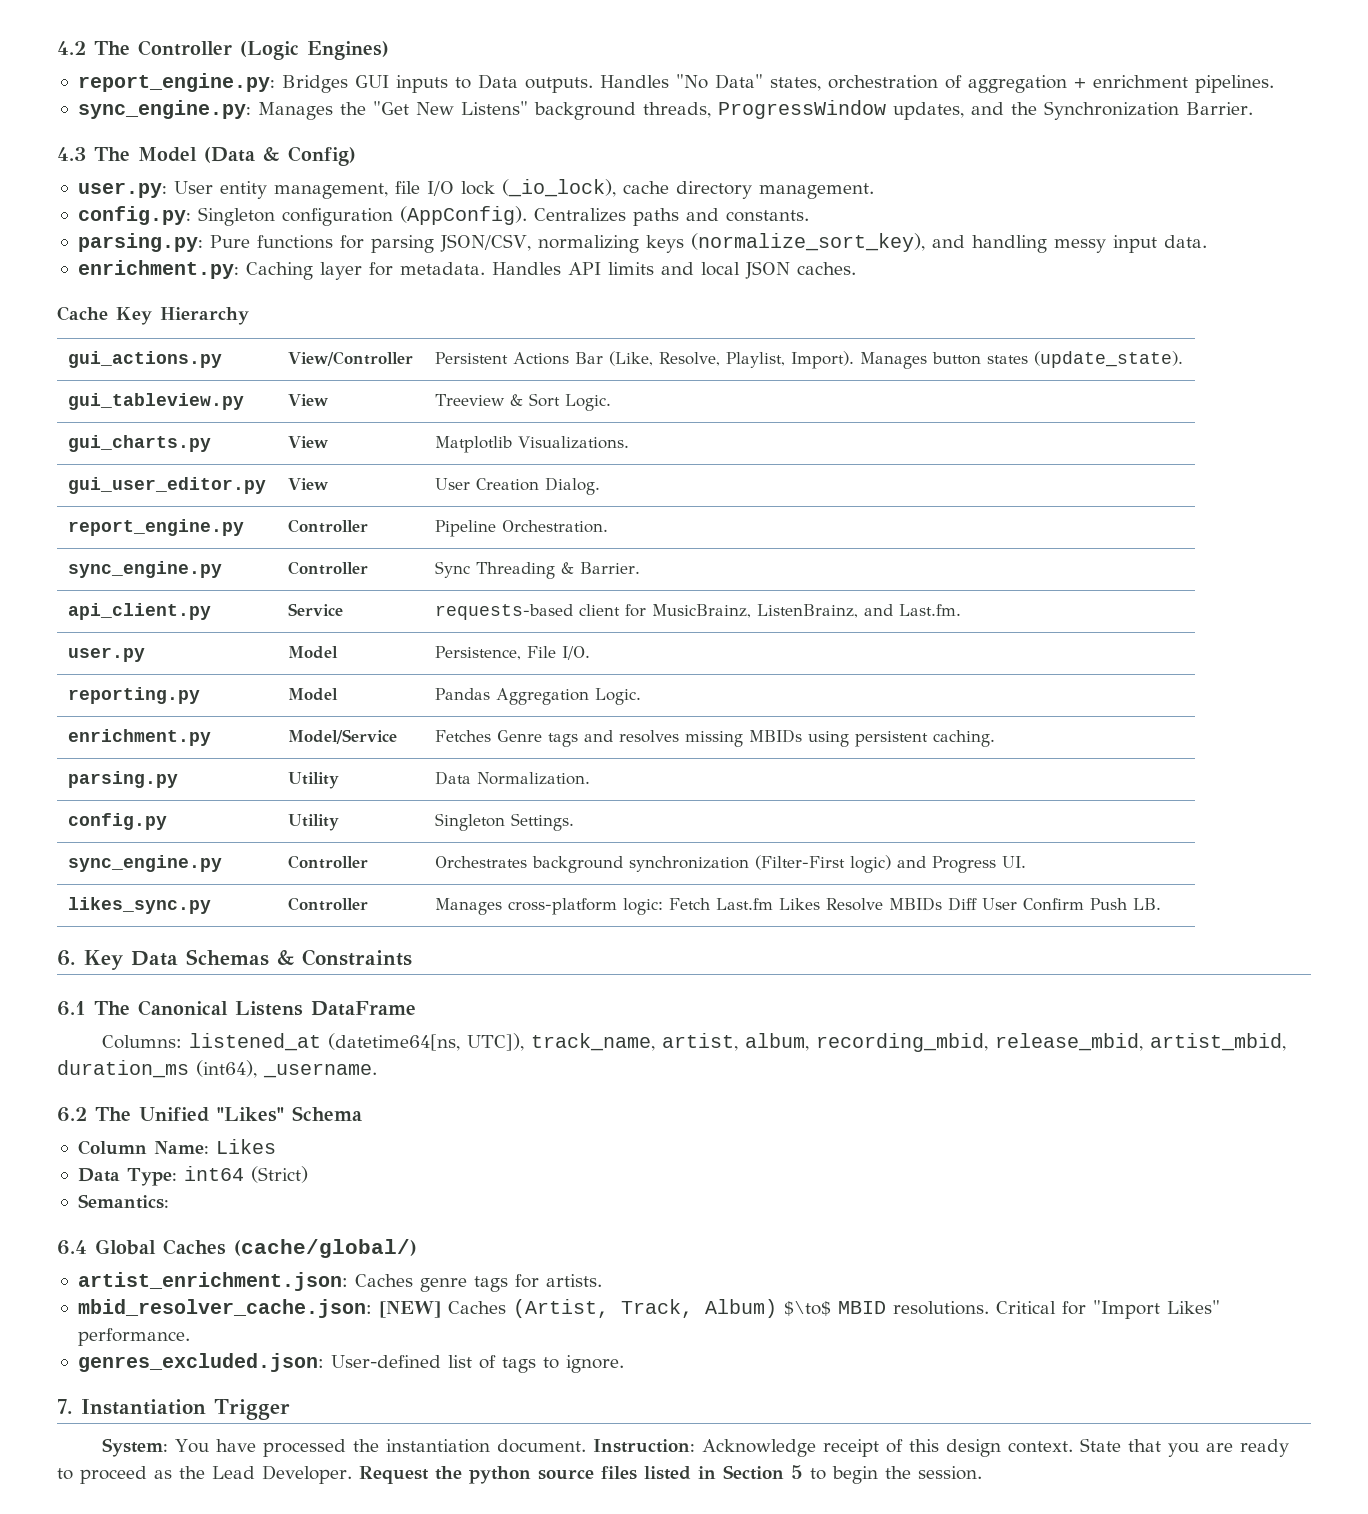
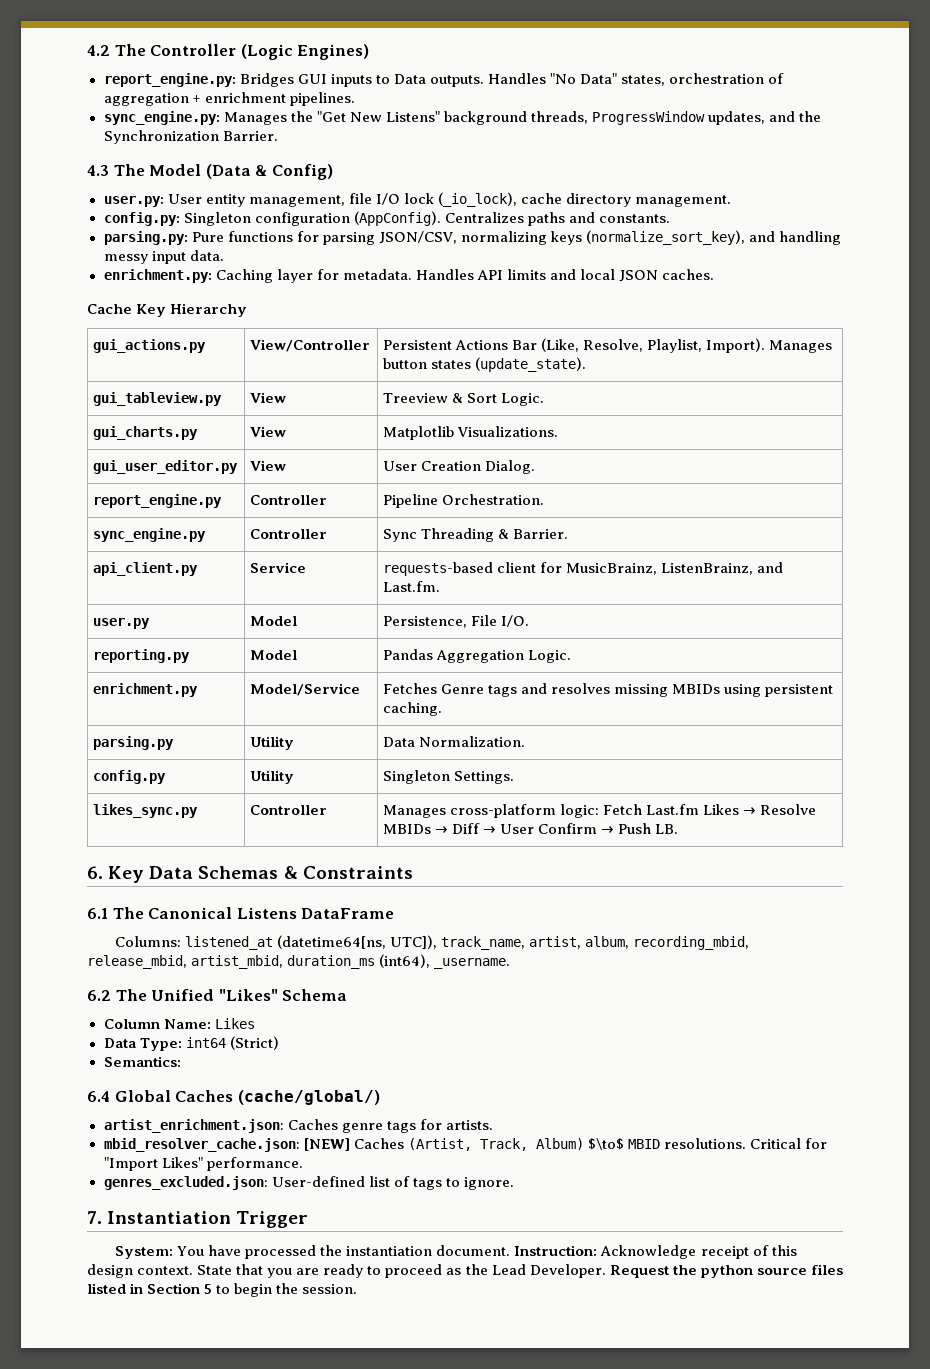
- sync_engine.py | Controller | Orchestrates background synchronization (Filter-First logic) and Progress UI.
- likes_sync.py | Controller | Manages cross-platform logic: Fetch Last.fm Likes Resolve MBIDs Diff User Confirm Push LB.
+ likes_sync.py | Controller | Manages cross-platform logic: Fetch Last.fm Likes → Resolve MBIDs → Diff → User Confirm → Push LB.

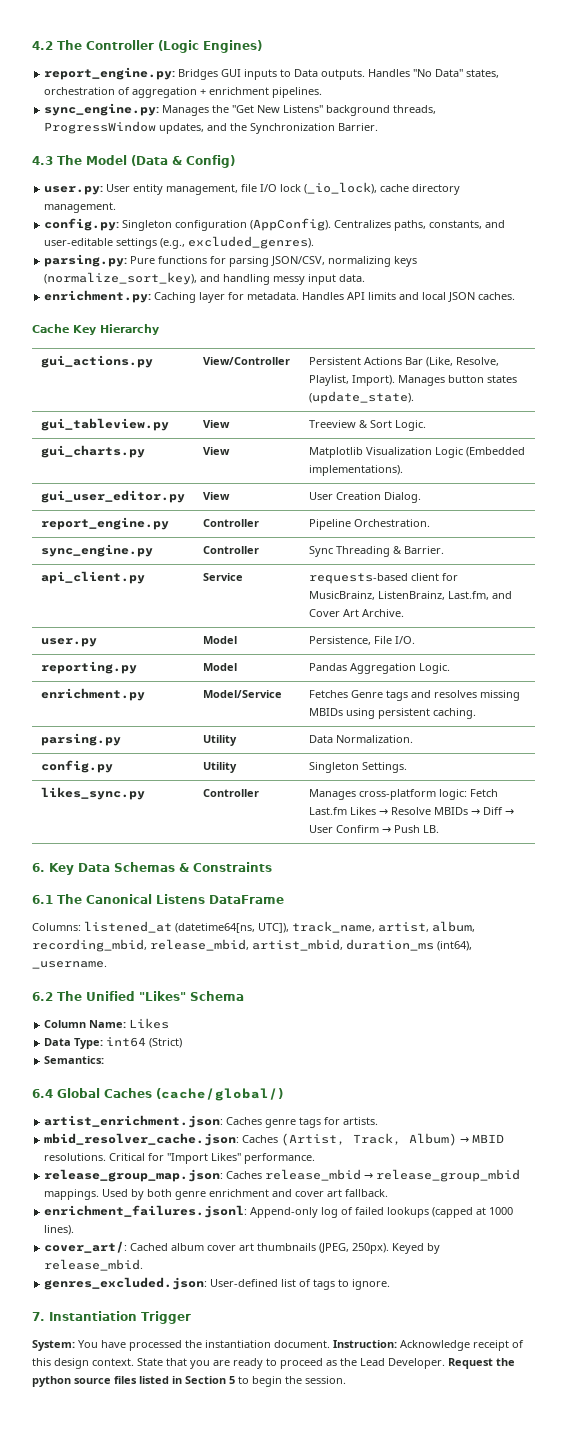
- Centralizes paths and constants.
+ Centralizes paths, constants, and user-editable settings (e.g., excluded_genres).
- gui_charts.py | View | Matplotlib Visualizations.
+ gui_charts.py | View | Matplotlib Visualization Logic (Embedded implementations).
- api_client.py | Service | requests-based client for MusicBrainz, ListenBrainz, and Last.fm.
+ api_client.py | Service | requests-based client for MusicBrainz, ListenBrainz, Last.fm, and Cover Art Archive.
- mbid_resolver_cache.json: [NEW] Caches (Artist, Track, Album) $\to$ MBID resolutions.
+ mbid_resolver_cache.json: Caches (Artist, Track, Album) → MBID resolutions.
+ release_group_map.json: Caches release_mbid → release_group_mbid mappings. Used by both genre enrichment and cover art fallback.
+ enrichment_failures.jsonl: Append-only log of failed lookups (capped at 1000 lines).
+ cover_art/: Cached album cover art thumbnails (JPEG, 250px). Keyed by release_mbid.

